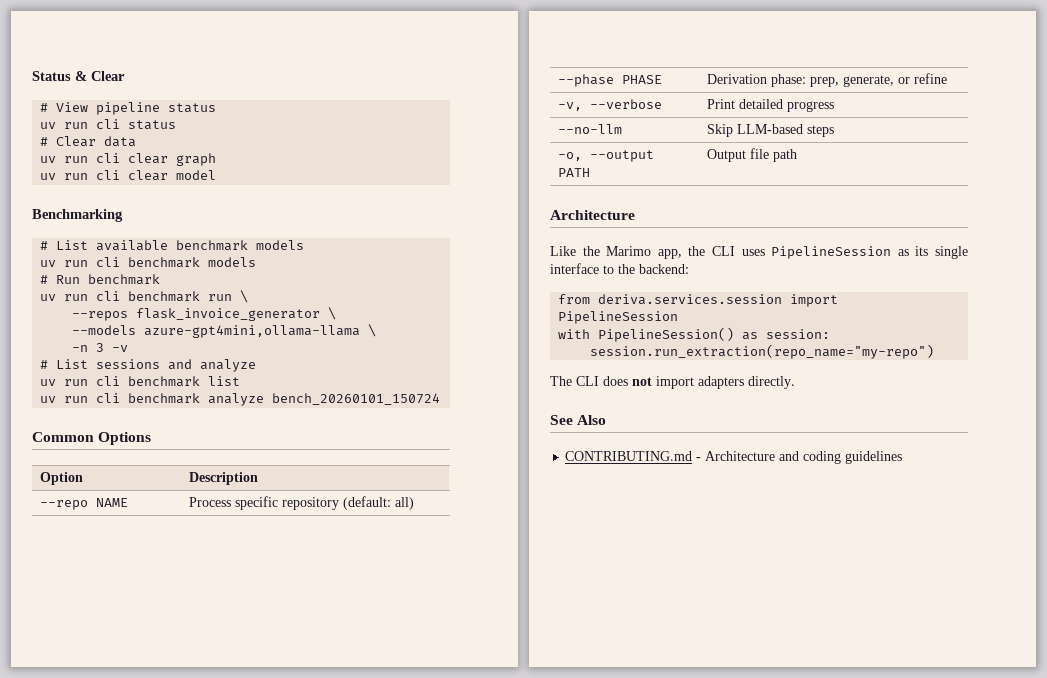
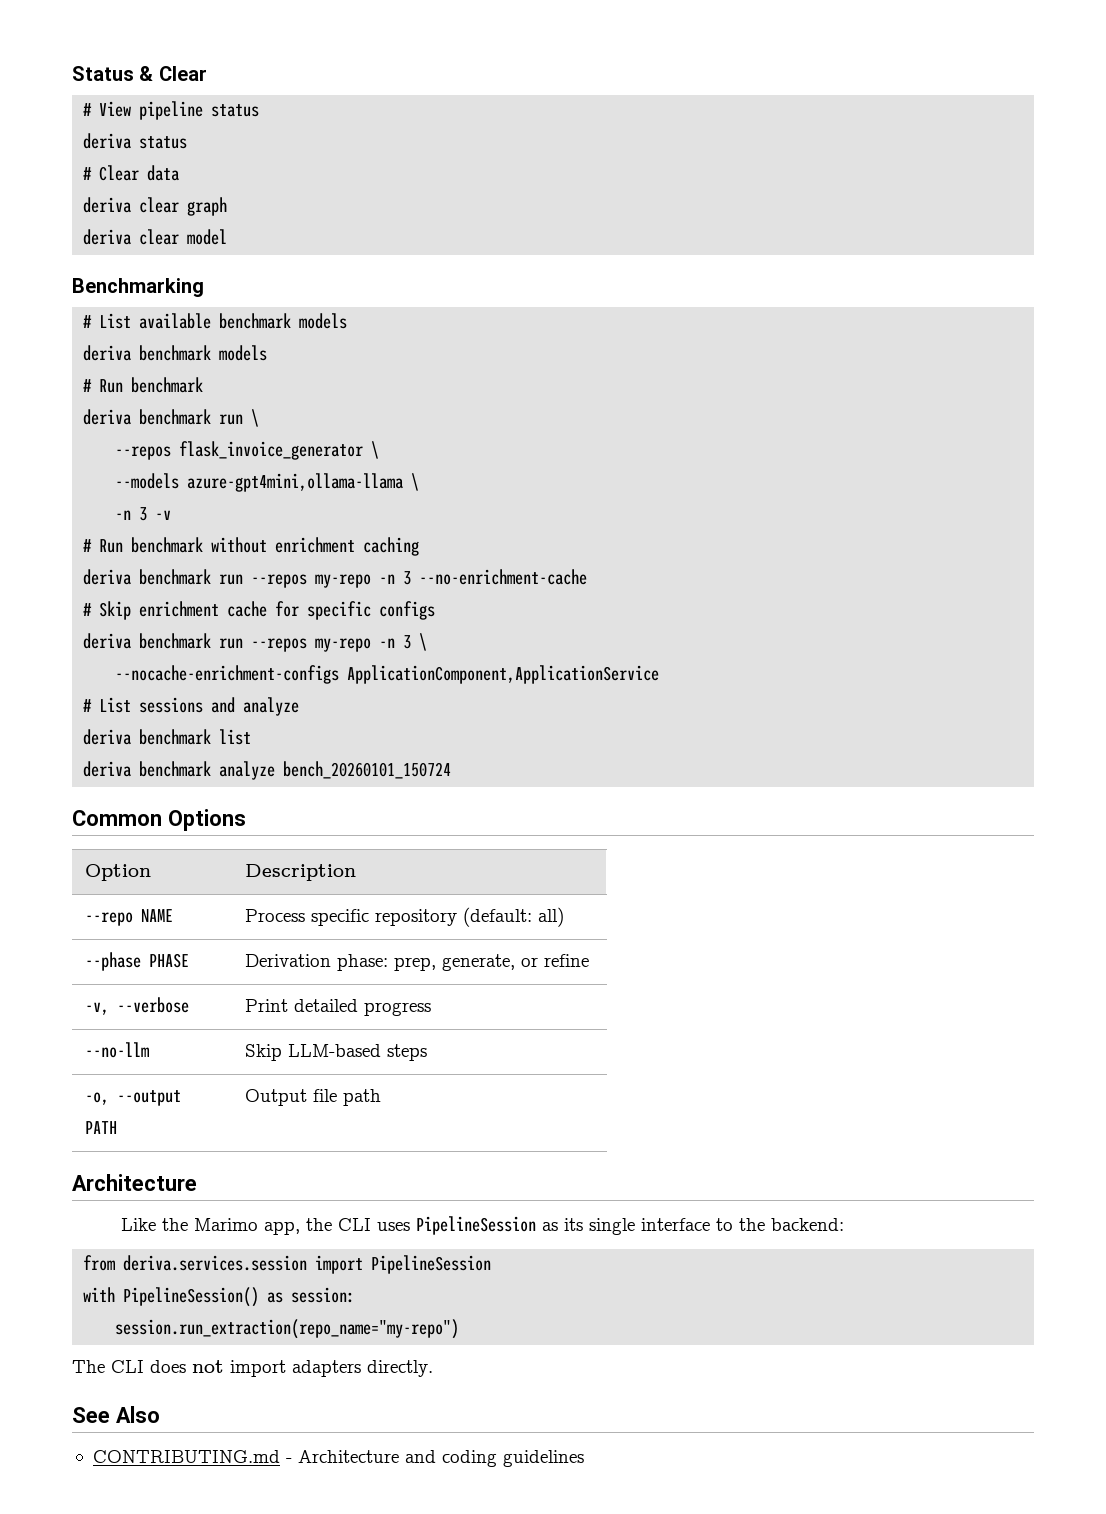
- uv run cli status
+ deriva status
- uv run cli clear graph
+ deriva clear graph
- uv run cli clear model
+ deriva clear model
- uv run cli benchmark models
+ deriva benchmark models
- uv run cli benchmark run \
+ deriva benchmark run \
+ # Run benchmark without enrichment caching
+ deriva benchmark run --repos my-repo -n 3 --no-enrichment-cache
+ # Skip enrichment cache for specific configs
+ deriva benchmark run --repos my-repo -n 3 \
+ --nocache-enrichment-configs ApplicationComponent,ApplicationService
- uv run cli benchmark list
+ deriva benchmark list
- uv run cli benchmark analyze bench_20260101_150724
+ deriva benchmark analyze bench_20260101_150724

